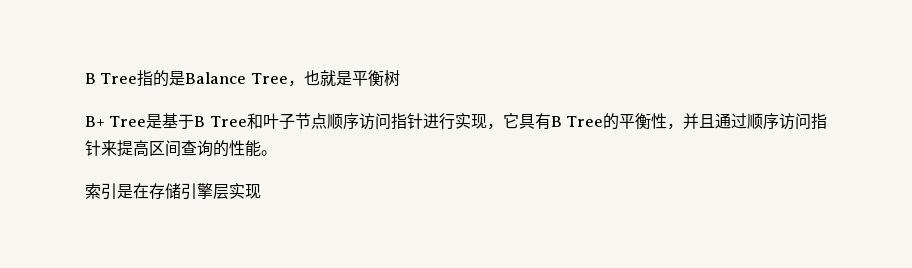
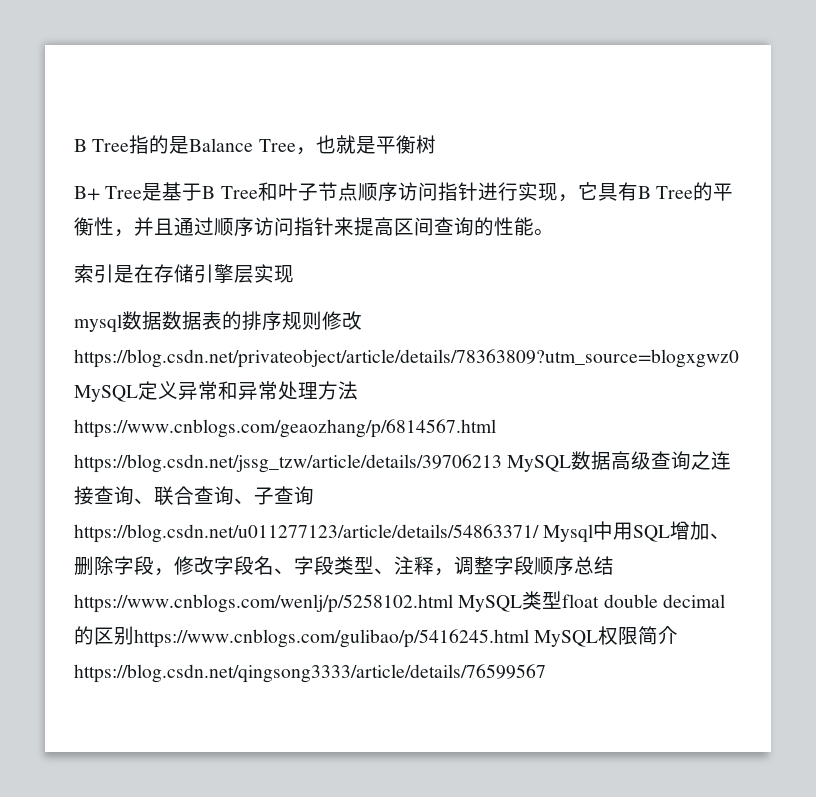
+ mysql数据数据表的排序规则修改https://blog.csdn.net/privateobject/article/details/78363809?utm_source=blogxgwz0 MySQL定义异常和异常处理方法https://www.cnblogs.com/geaozhang/p/6814567.html https://blog.csdn.net/jssg_tzw/article/details/39706213 MySQL数据高级查询之连接查询、联合查询、子查询https://blog.csdn.net/u011277123/article/details/54863371/ Mysql中用SQL增加、删除字段，修改字段名、字段类型、注释，调整字段顺序总结https://www.cnblogs.com/wenlj/p/5258102.html MySQL类型float double decimal的区别https://www.cnblogs.com/gulibao/p/5416245.html MySQL权限简介https://blog.csdn.net/qingsong3333/article/details/76599567

